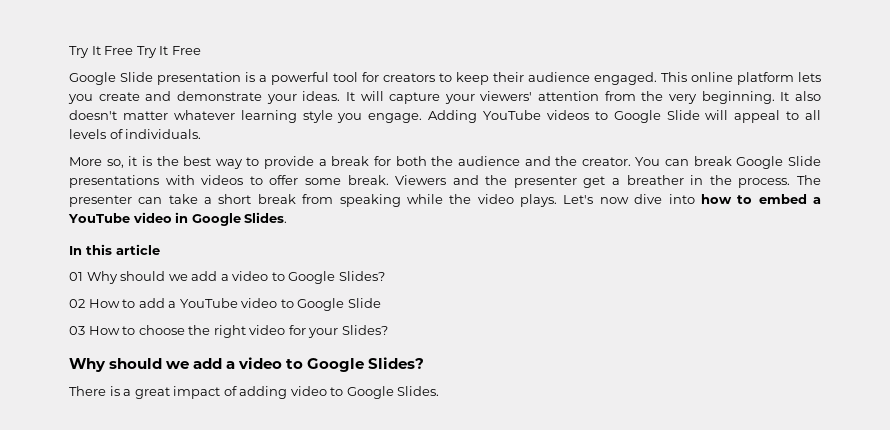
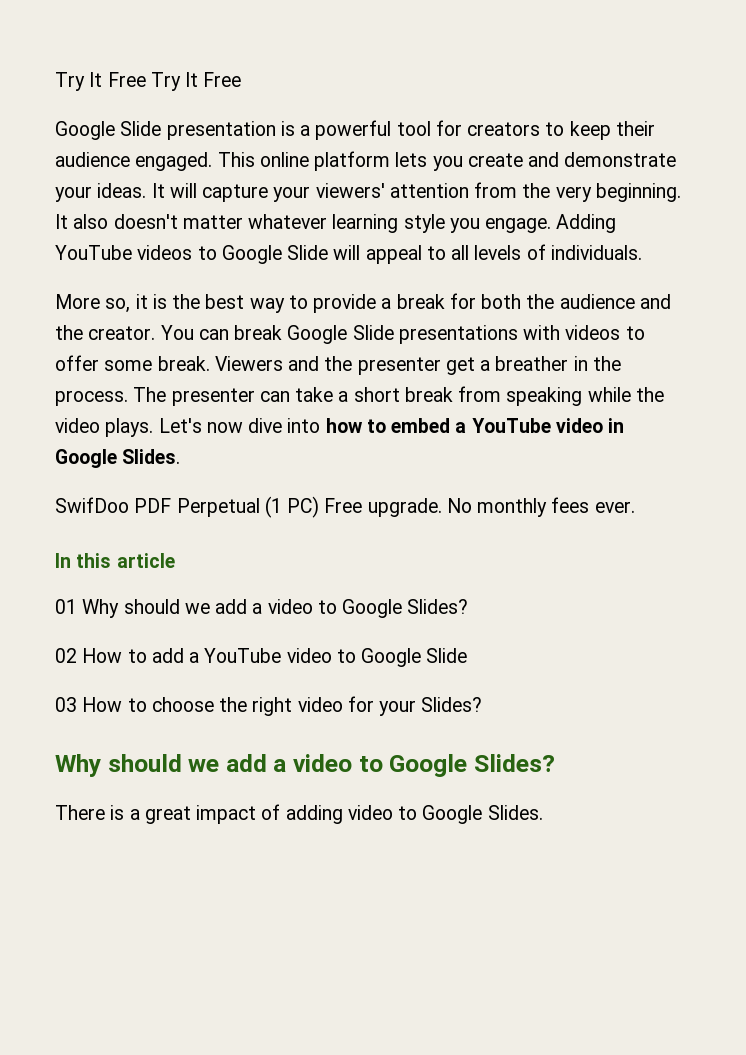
+ SwifDoo PDF Perpetual (1 PC) Free upgrade. No monthly fees ever.

